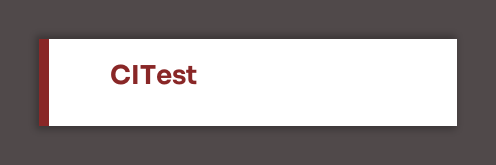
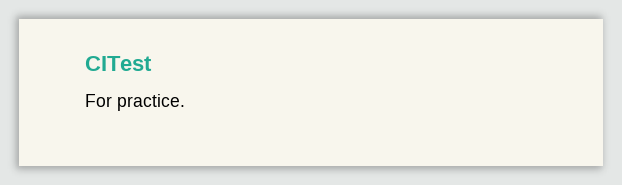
+ For practice.

